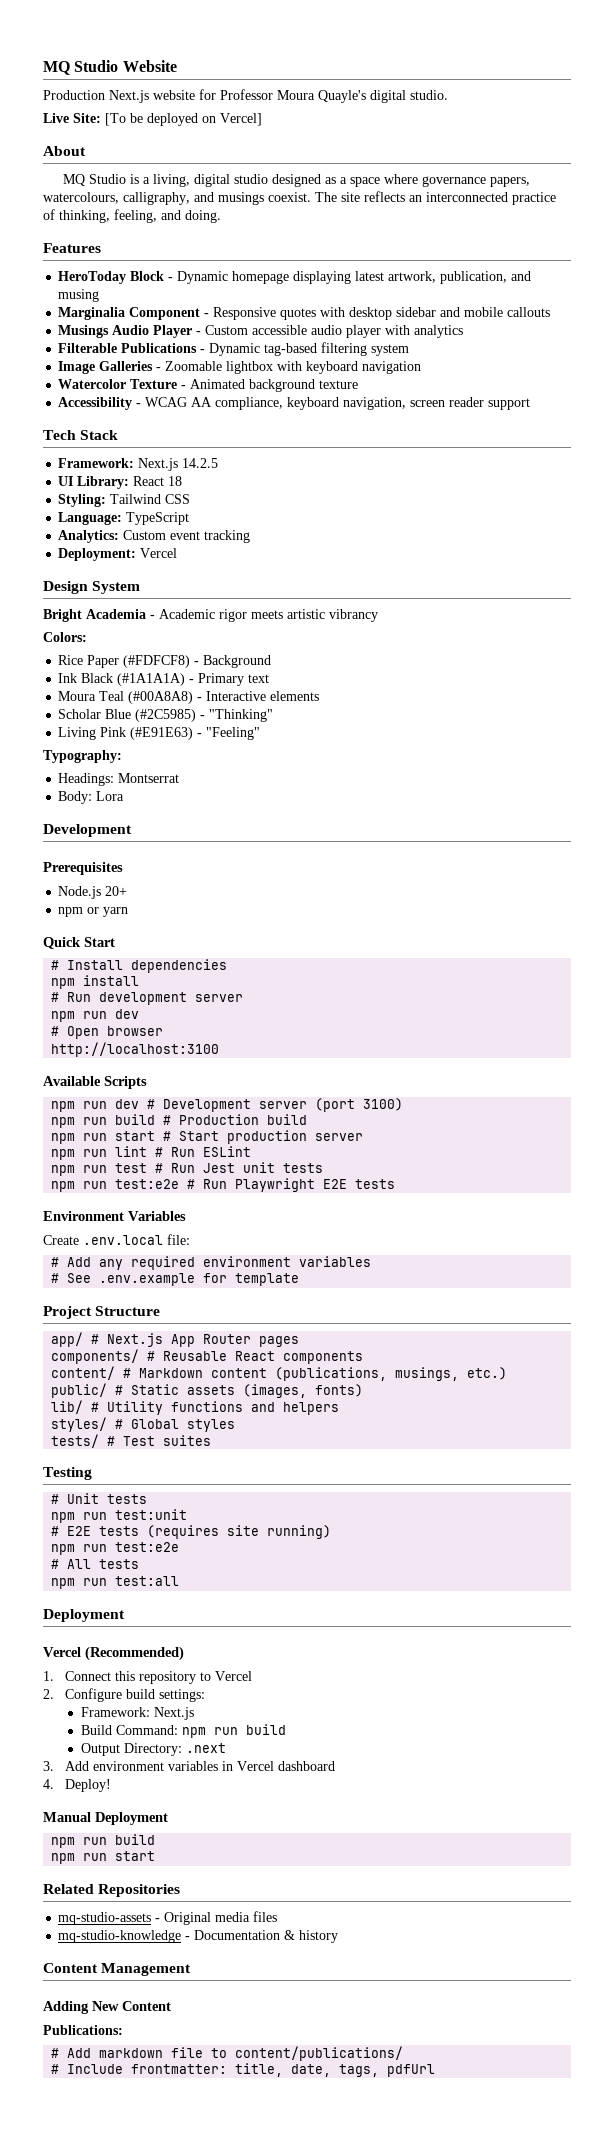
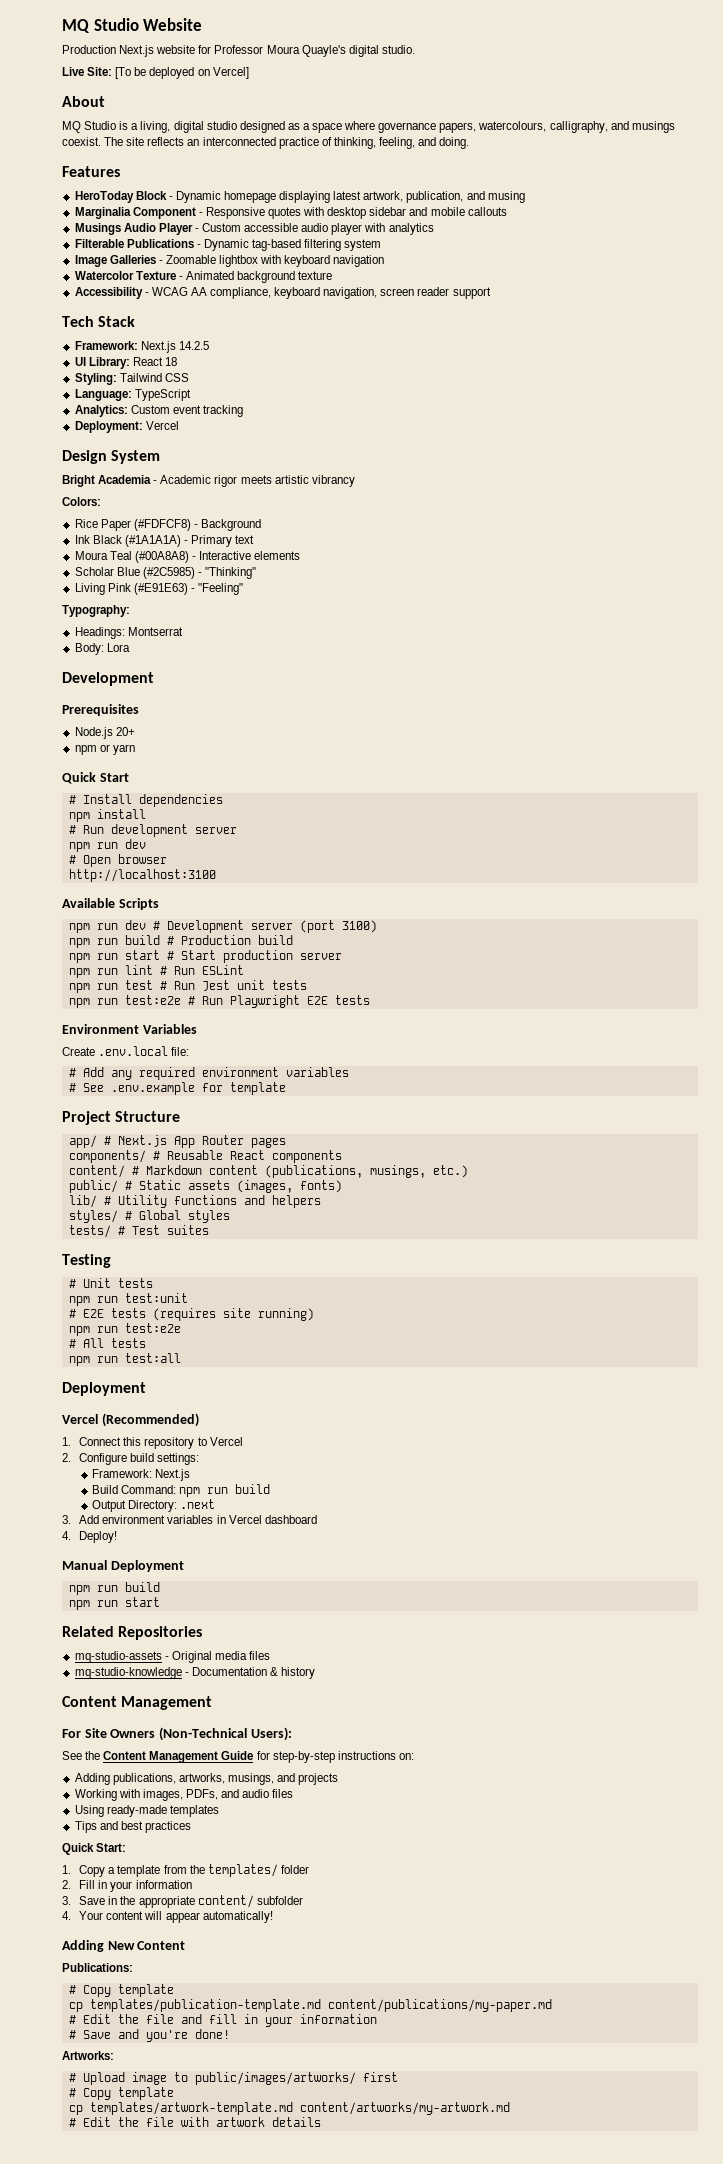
+ For Site Owners (Non-Technical Users):
+ See the Content Management Guide for step-by-step instructions on:
+ Adding publications, artworks, musings, and projects
+ Working with images, PDFs, and audio files
+ Using ready-made templates
+ Tips and best practices
+ Quick Start:
+ 1. Copy a template from the templates/ folder
+ 2. Fill in your information
+ 3. Save in the appropriate content/ subfolder
+ 4. Your content will appear automatically!
  Publications:
- # Add markdown file to content/publications/
- # Include frontmatter: title, date, tags, pdfUrl
+ # Copy template
+ cp templates/publication-template.md content/publications/my-paper.md
+ # Edit the file and fill in your information
+ # Save and you're done!
+ Artworks:
+ # Upload image to public/images/artworks/ first
+ # Copy template
+ cp templates/artwork-template.md content/artworks/my-artwork.md
+ # Edit the file with artwork details

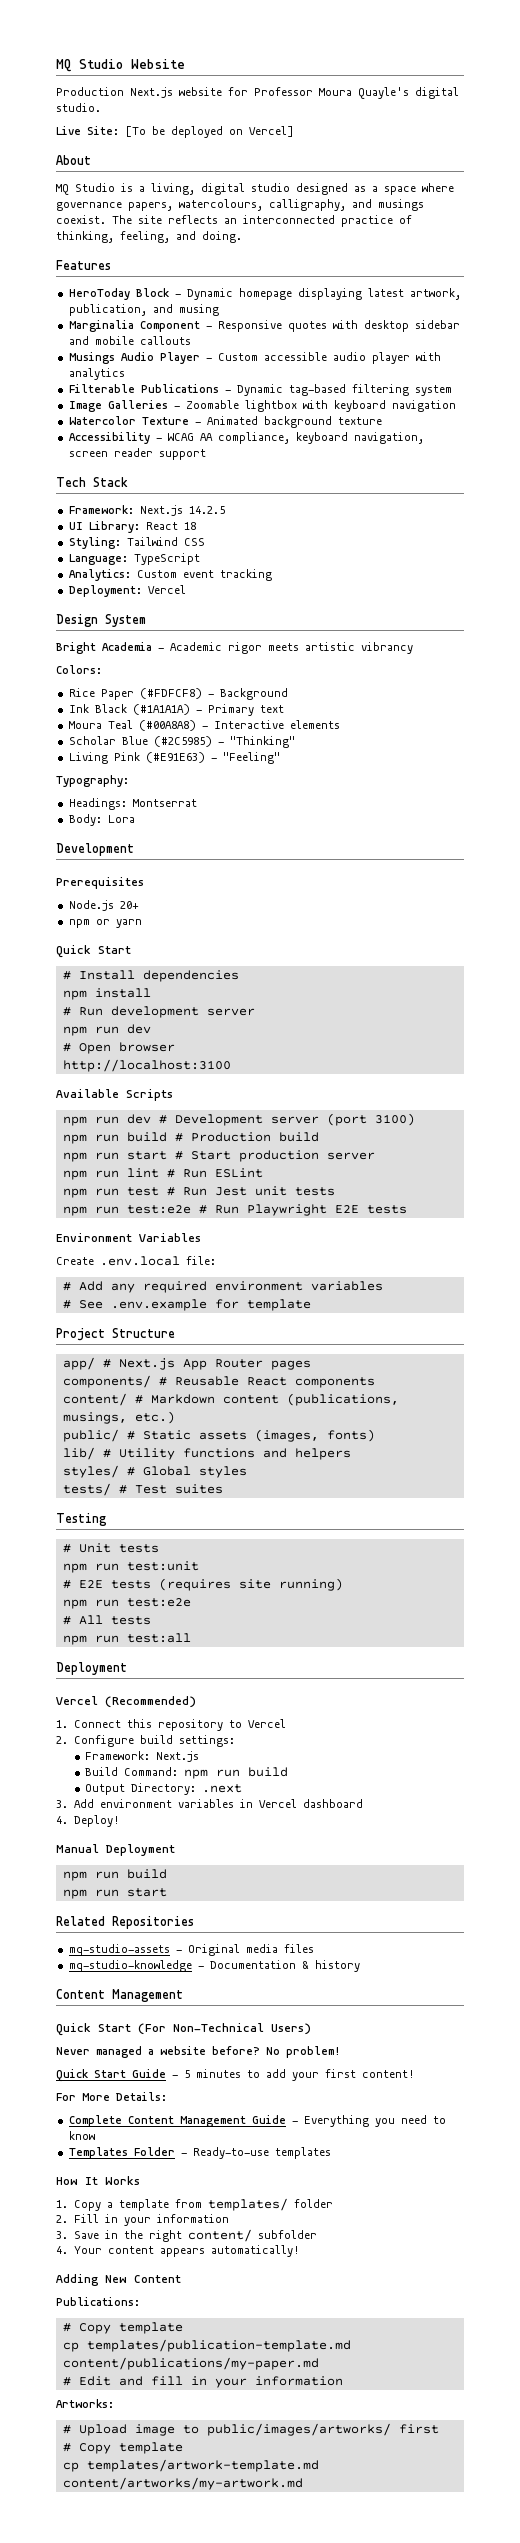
- For Site Owners (Non-Technical Users):
- See the Content Management Guide for step-by-step instructions on:
- Adding publications, artworks, musings, and projects
- Working with images, PDFs, and audio files
- Using ready-made templates
- Tips and best practices
- Quick Start:
+ Quick Start (For Non-Technical Users)
+ Never managed a website before? No problem!
+ Quick Start Guide - 5 minutes to add your first content!
+ For More Details:
+ Complete Content Management Guide - Everything you need to know
+ Templates Folder - Ready-to-use templates
+ How It Works
- 1. Copy a template from the templates/ folder
+ 1. Copy a template from templates/ folder
- 3. Save in the appropriate content/ subfolder
+ 3. Save in the right content/ subfolder
- 4. Your content will appear automatically!
+ 4. Your content appears automatically!
- # Edit the file and fill in your information
+ # Edit and fill in your information
- # Save and you're done!
- # Edit the file with artwork details

